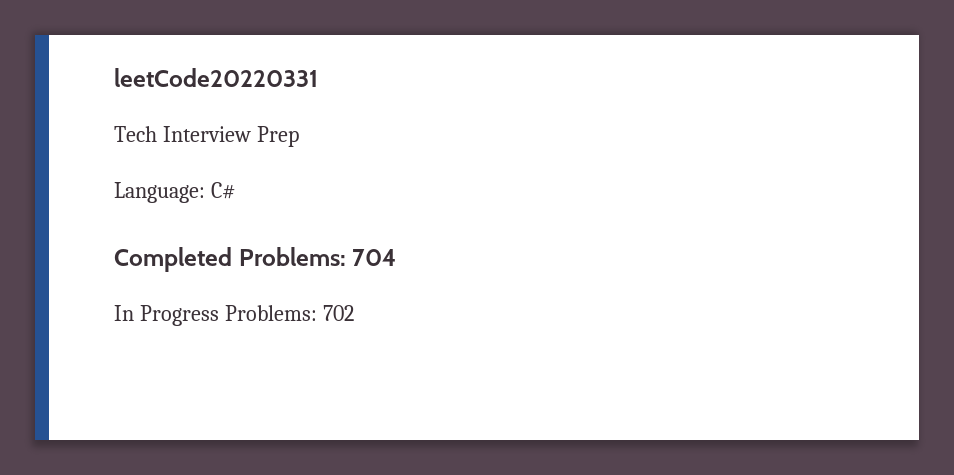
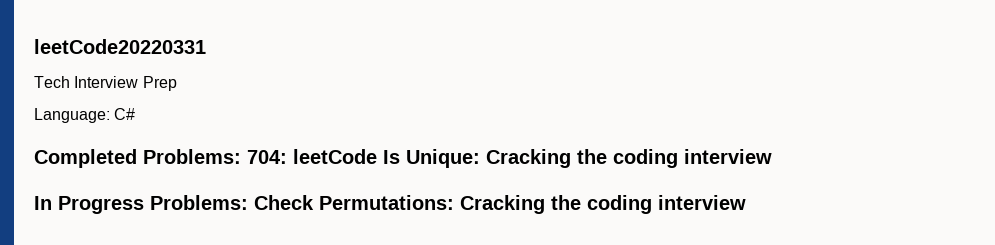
- Completed Problems: 704
- In Progress Problems: 702
+ Completed Problems: 704: leetCode Is Unique: Cracking the coding interview
+ In Progress Problems: Check Permutations: Cracking the coding interview

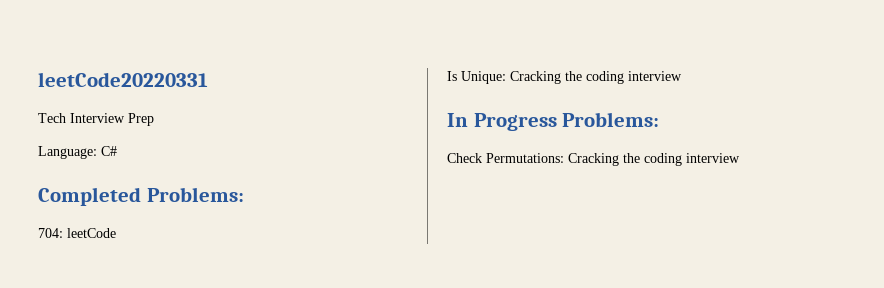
- Completed Problems: 704: leetCode Is Unique: Cracking the coding interview
+ Completed Problems:
+ 704: leetCode
+ Is Unique: Cracking the coding interview
- In Progress Problems: Check Permutations: Cracking the coding interview
+ In Progress Problems:
+ Check Permutations: Cracking the coding interview

